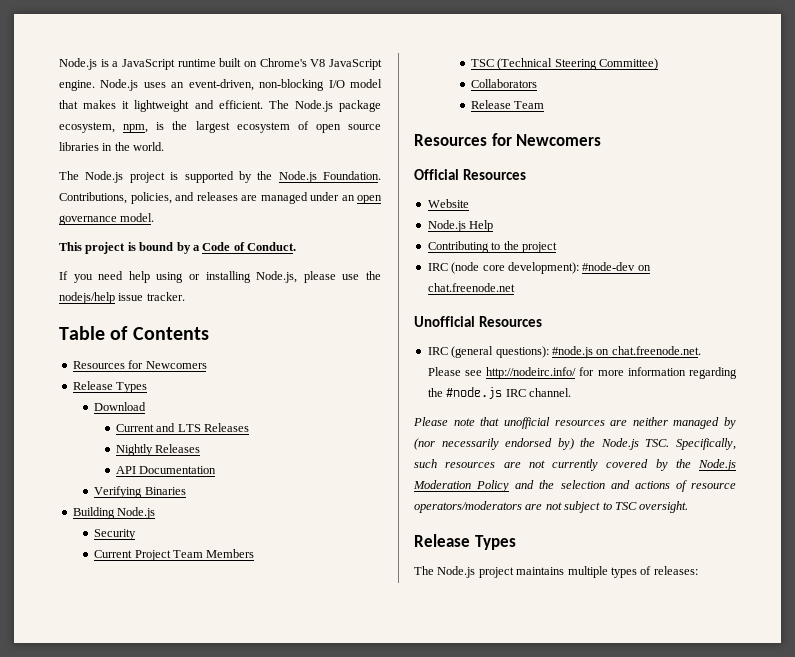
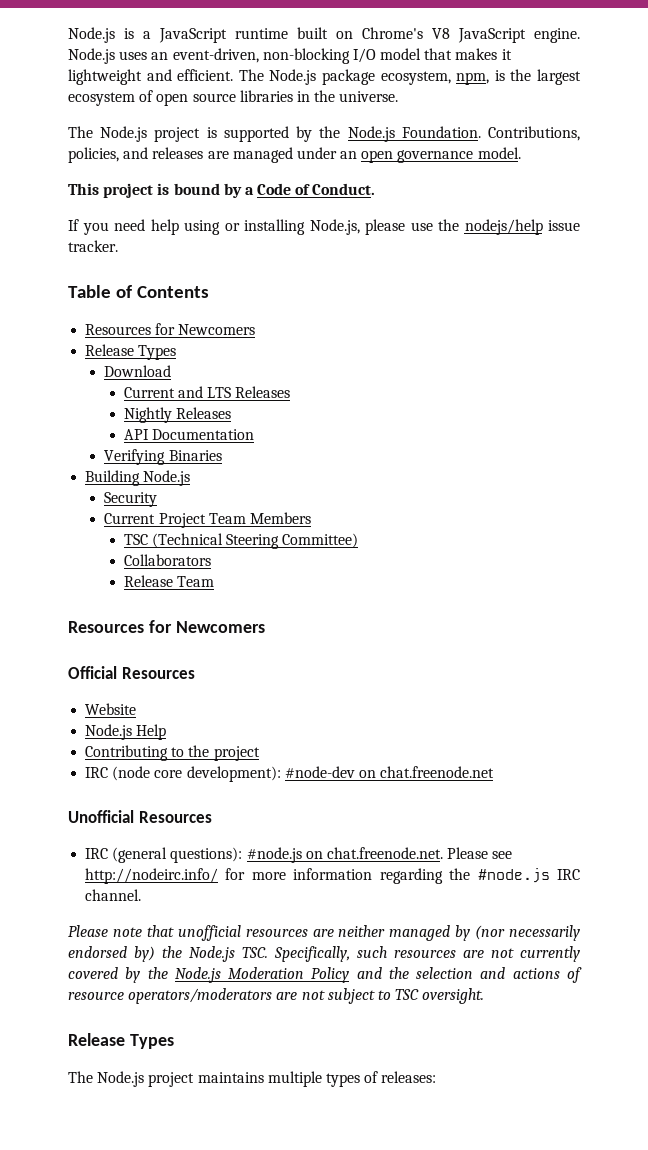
- The Node.js package ecosystem, npm, is the largest ecosystem of open source libraries in the world.
+ The Node.js package ecosystem, npm, is the largest ecosystem of open source libraries in the universe.

